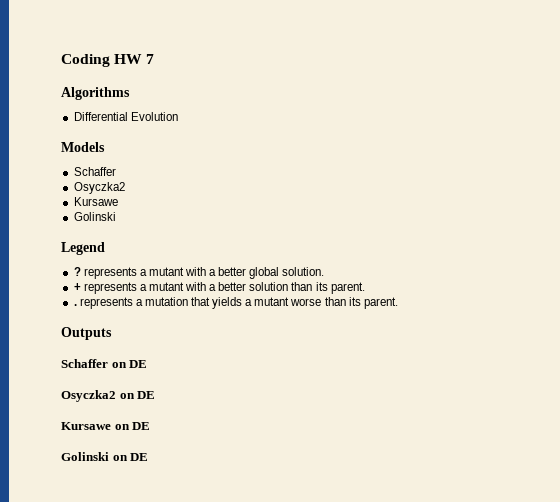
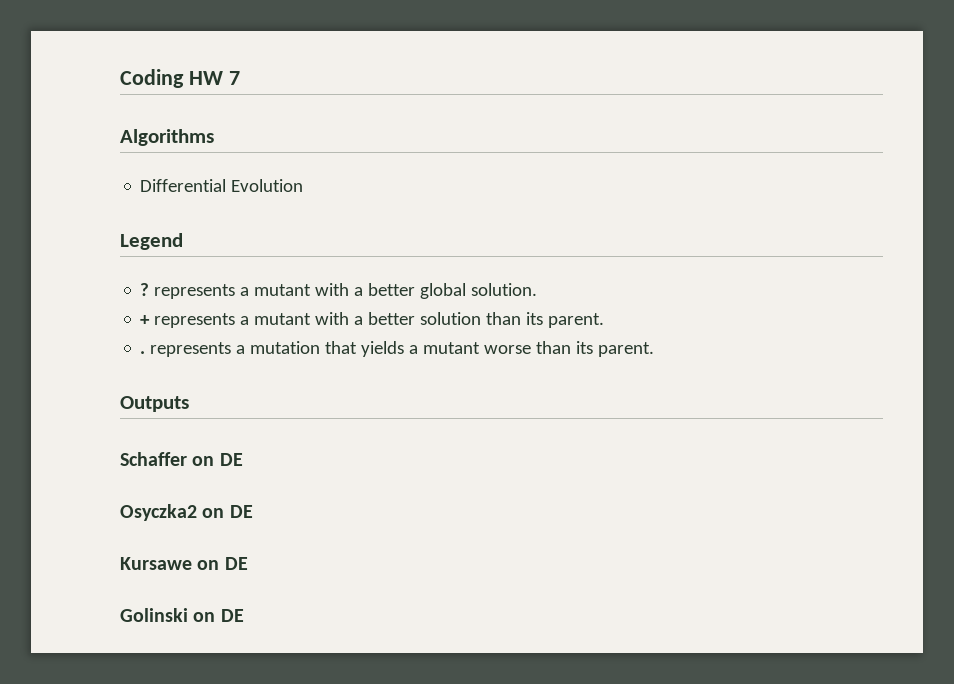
- Models
- Schaffer
- Osyczka2
- Kursawe
- Golinski

